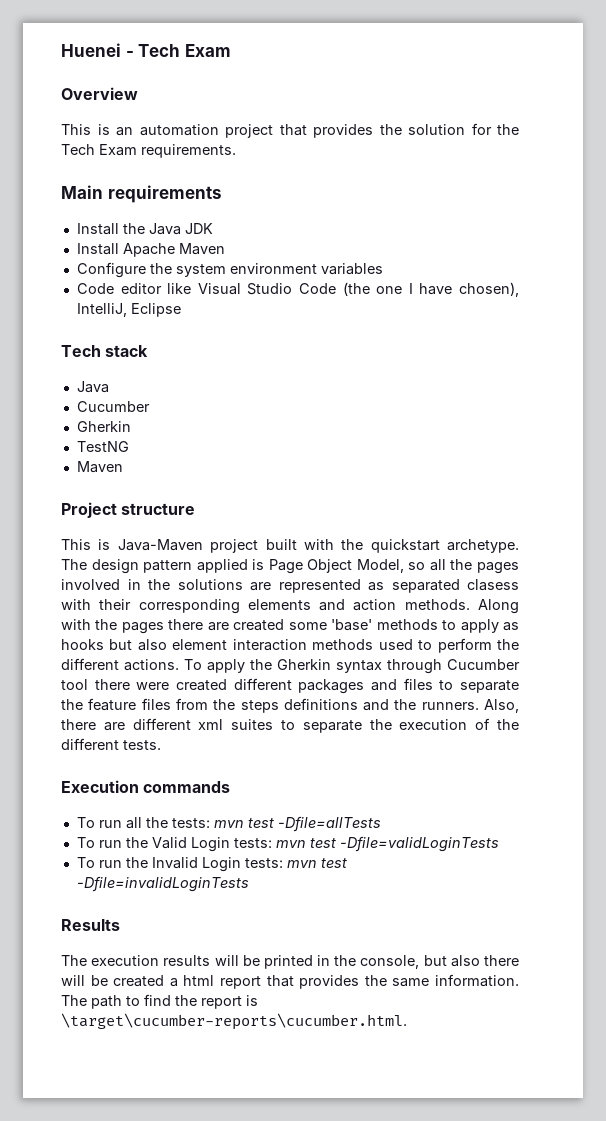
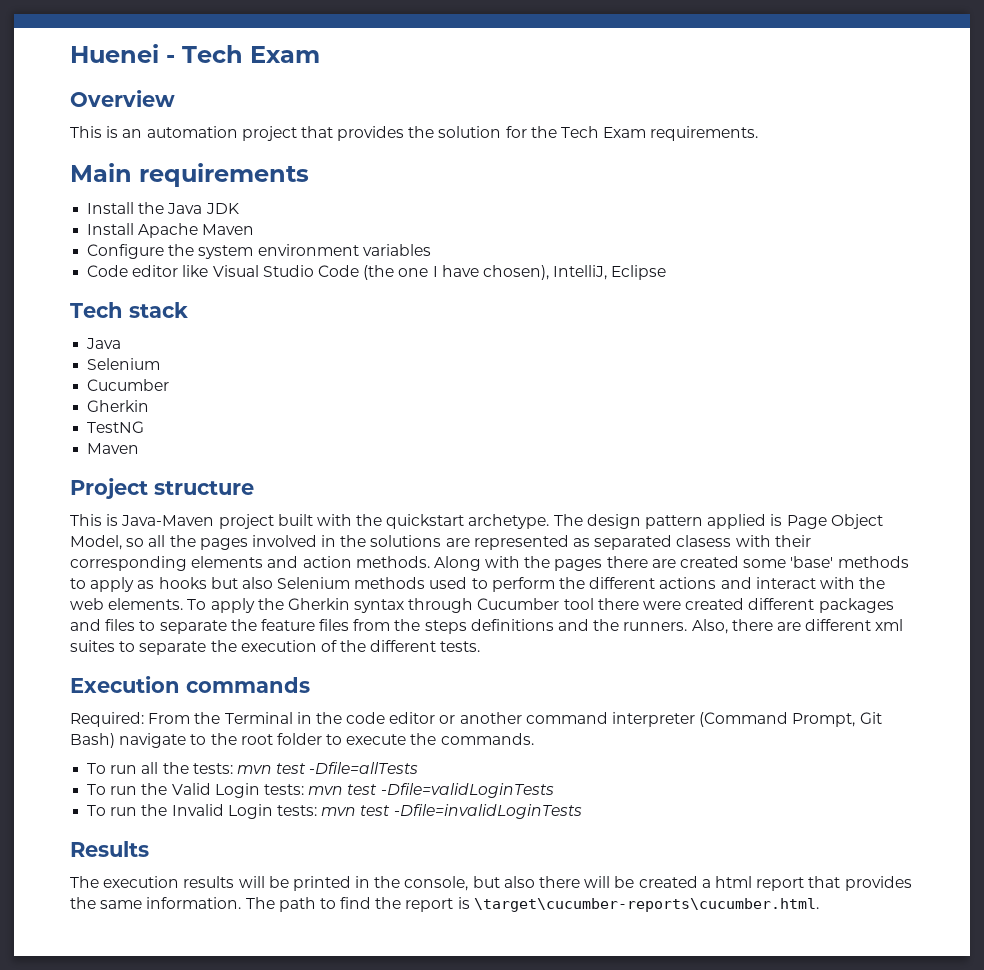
  Tech stack
  Java
+ Selenium
- Along with the pages there are created some 'base' methods to apply as hooks but also element interaction methods used to perform the different actions.
+ Along with the pages there are created some 'base' methods to apply as hooks but also Selenium methods used to perform the different actions and interact with the web elements.
+ Required: From the Terminal in the code editor or another command interpreter (Command Prompt, Git Bash) navigate to the root folder to execute the commands.

